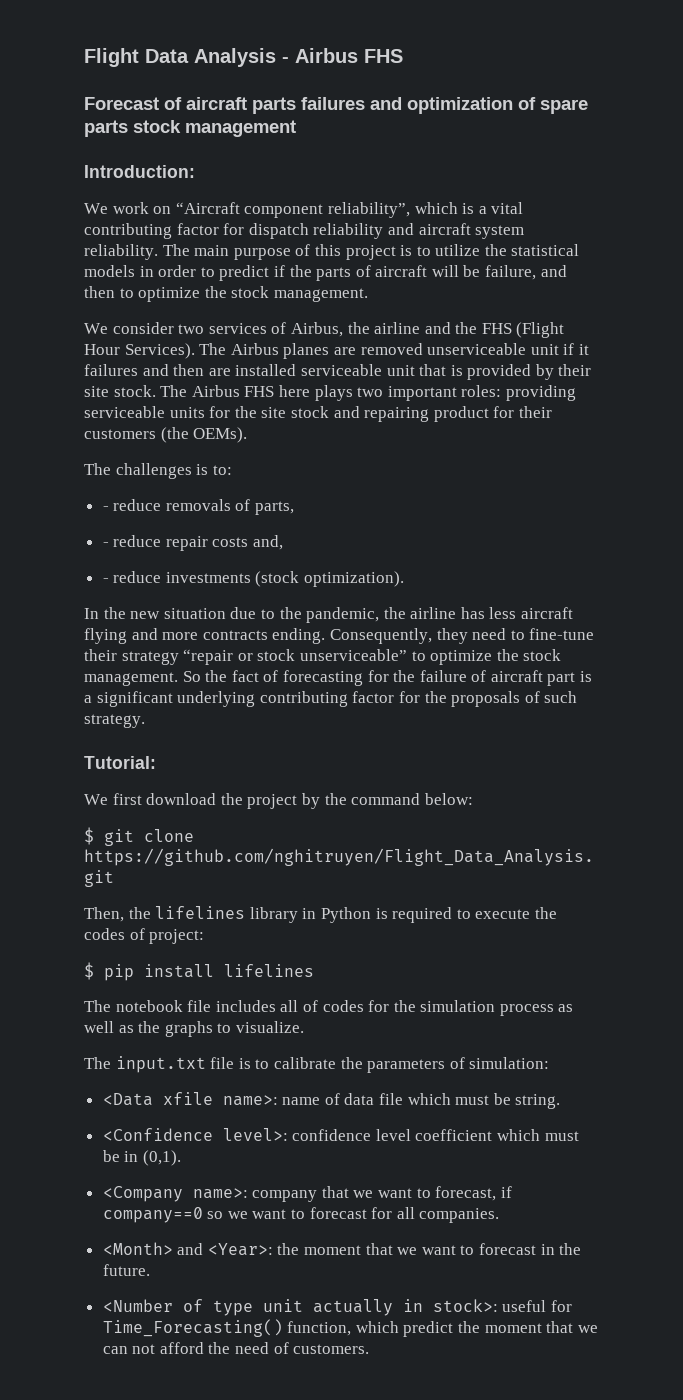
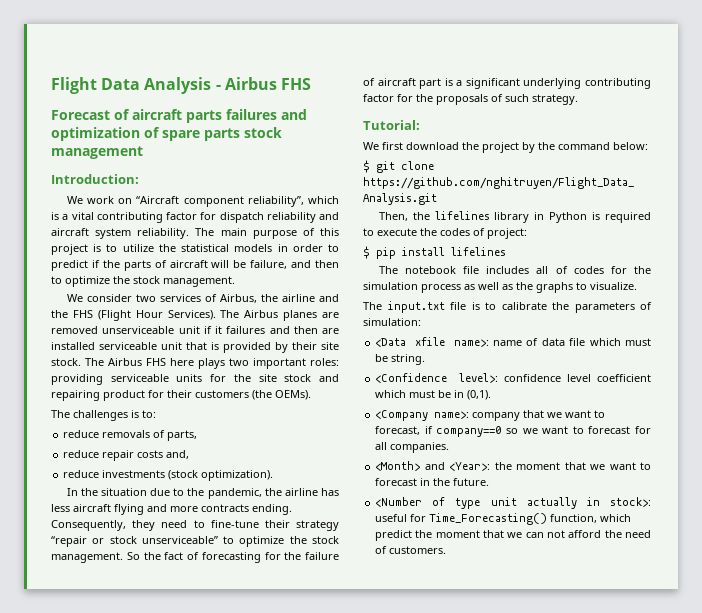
- - reduce removals of parts,
+ reduce removals of parts,
- - reduce repair costs and,
+ reduce repair costs and,
- - reduce investments (stock optimization).
+ reduce investments (stock optimization).
- In the new situation due to the pandemic, the airline has less aircraft flying and more contracts ending.
+ In the situation due to the pandemic, the airline has less aircraft flying and more contracts ending.

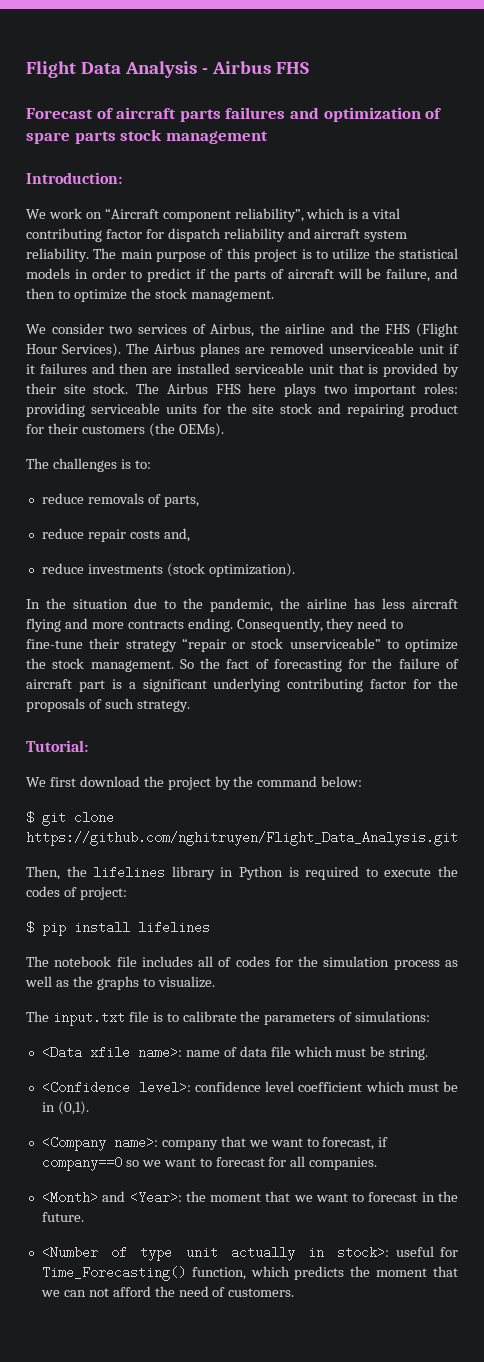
- The input.txt file is to calibrate the parameters of simulation:
+ The input.txt file is to calibrate the parameters of simulations:
- <Number of type unit actually in stock>: useful for Time_Forecasting() function, which predict the moment that we can not afford the need of customers.
+ <Number of type unit actually in stock>: useful for Time_Forecasting() function, which predicts the moment that we can not afford the need of customers.

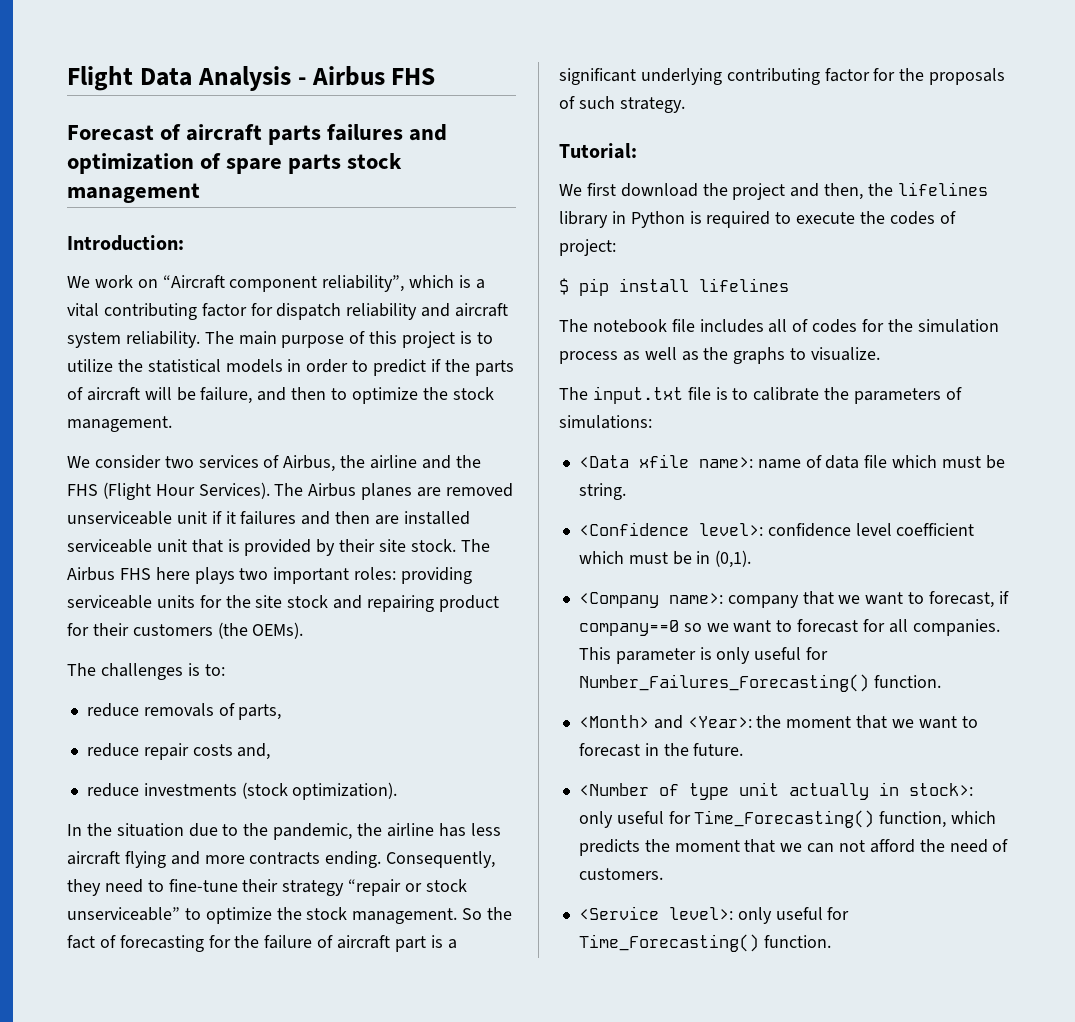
- We first download the project by the command below:
- $ git clone https://github.com/nghitruyen/Flight_Data_Analysis.git
- Then, the lifelines library in Python is required to execute the codes of project:
+ We first download the project and then, the lifelines library in Python is required to execute the codes of project:
+ This parameter is only useful for Number_Failures_Forecasting() function.
- <Number of type unit actually in stock>: useful for Time_Forecasting() function, which predicts the moment that we can not afford the need of customers.
+ <Number of type unit actually in stock>: only useful for Time_Forecasting() function, which predicts the moment that we can not afford the need of customers.
+ <Service level>: only useful for Time_Forecasting() function.

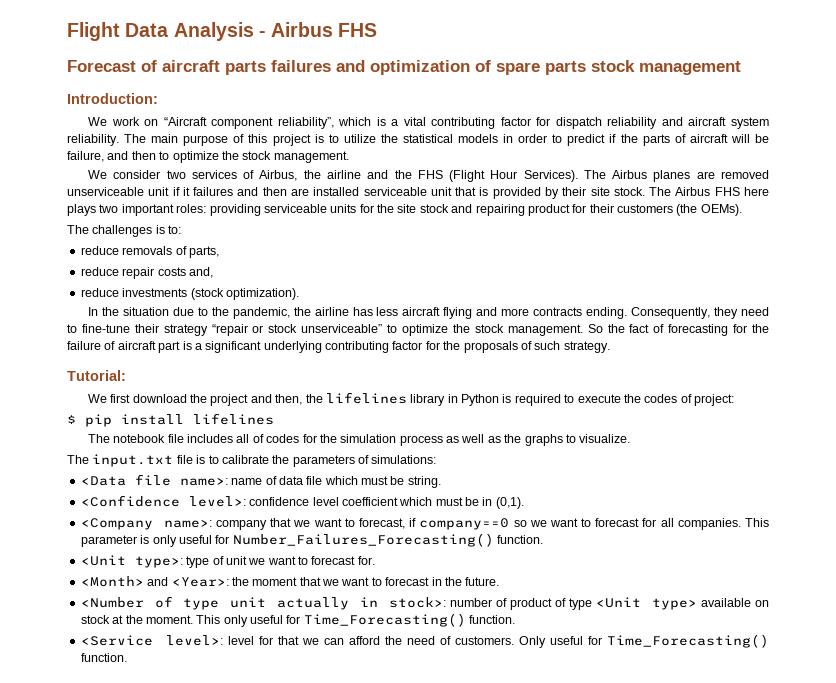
- <Data xfile name>: name of data file which must be string.
+ <Data file name>: name of data file which must be string.
+ <Unit type>: type of unit we want to forecast for.
- <Number of type unit actually in stock>: only useful for Time_Forecasting() function, which predicts the moment that we can not afford the need of customers.
- <Service level>: only useful for Time_Forecasting() function.
+ <Number of type unit actually in stock>: number of product of type <Unit type> available on stock at the moment. This only useful for Time_Forecasting() function.
+ <Service level>: level for that we can afford the need of customers. Only useful for Time_Forecasting() function.

